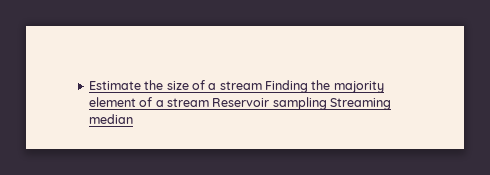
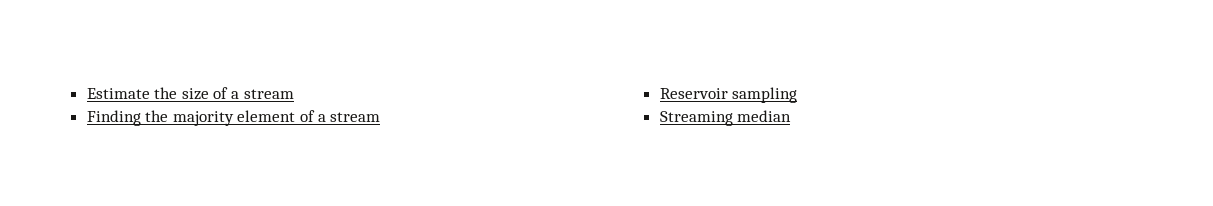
- Estimate the size of a stream Finding the majority element of a stream Reservoir sampling Streaming median
+ Estimate the size of a stream
+ Finding the majority element of a stream
+ Reservoir sampling
+ Streaming median

